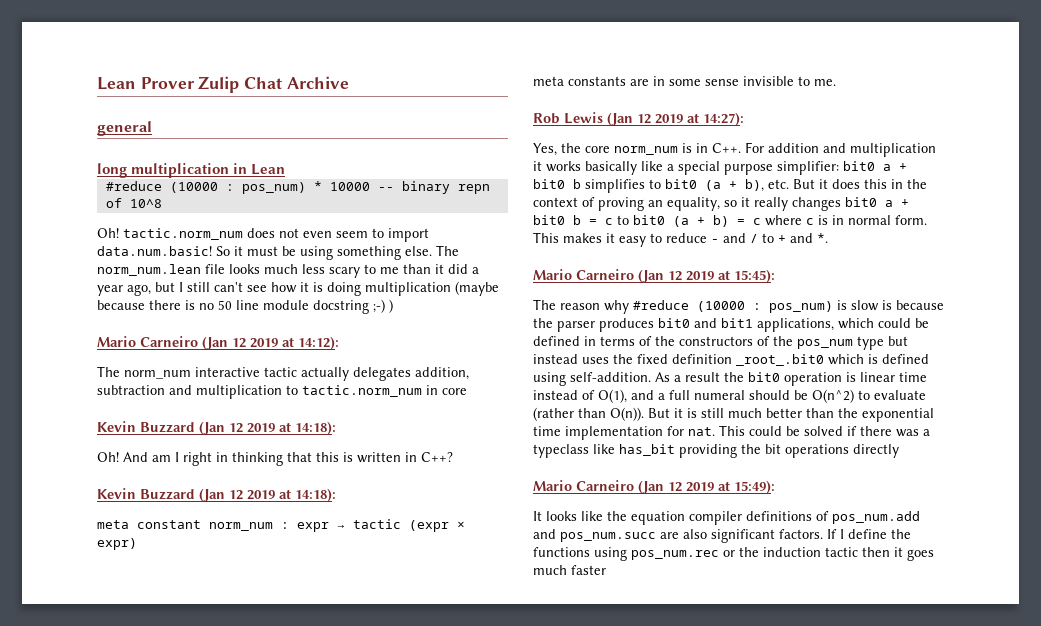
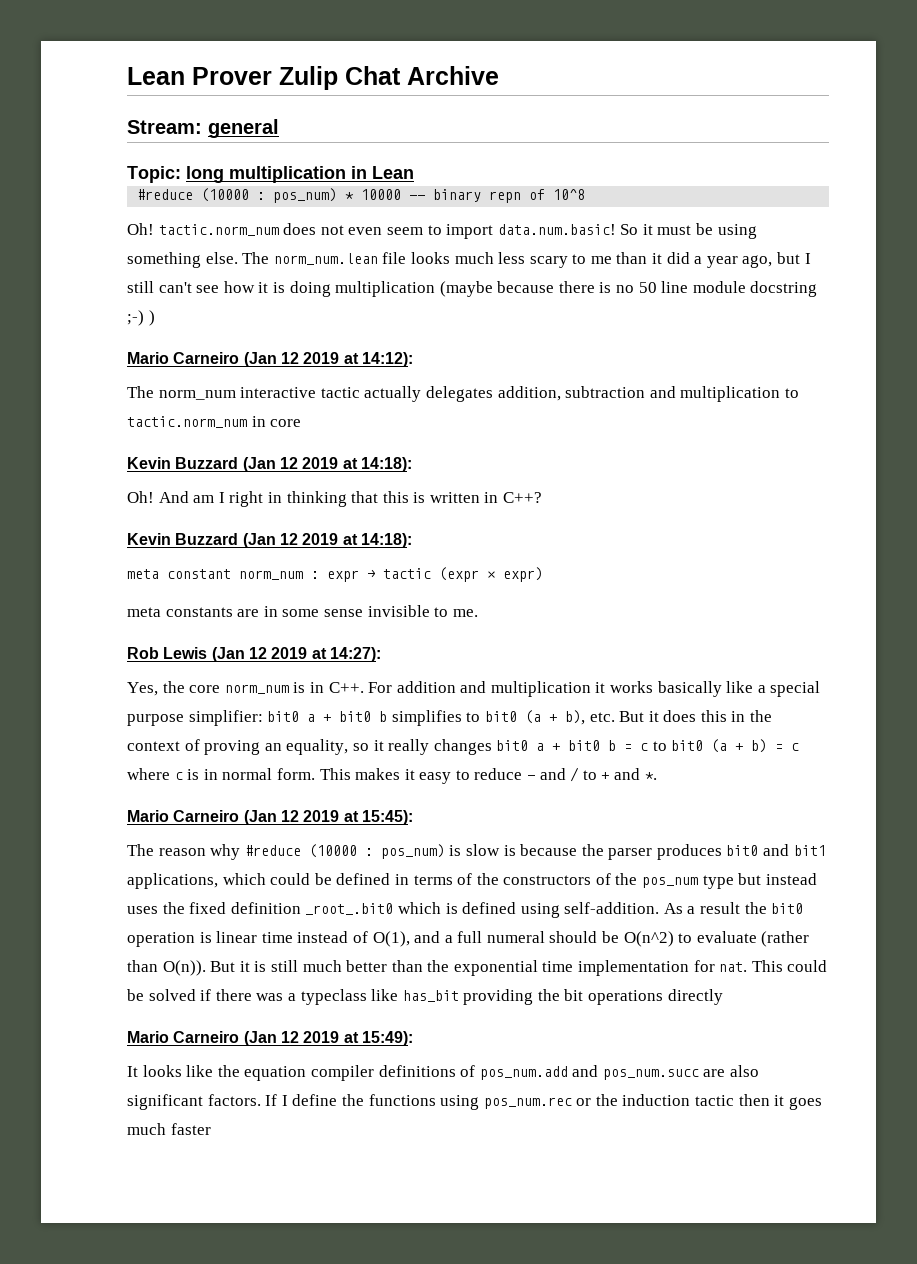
- general
+ Stream: general
- long multiplication in Lean
+ Topic: long multiplication in Lean

